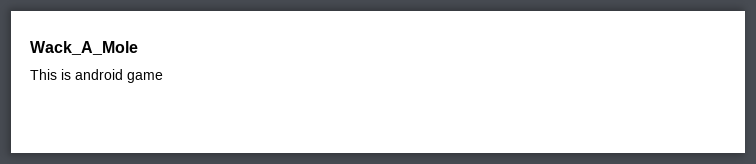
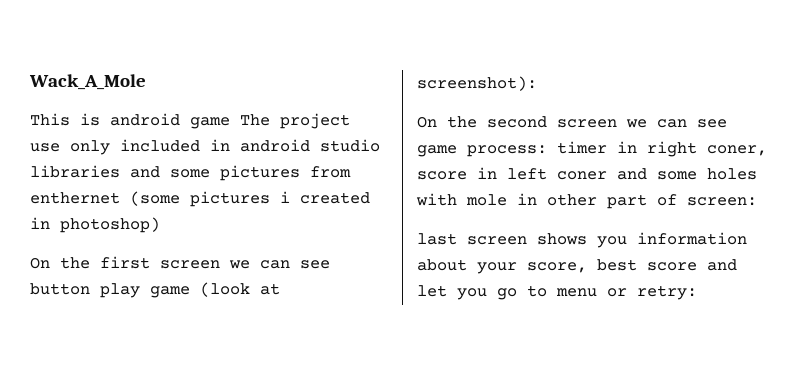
- This is android game
+ This is android game The project use only included in android studio libraries and some pictures from enthernet (some pictures i created in photoshop)
+ On the first screen we can see button play game (look at screenshot):
+ On the second screen we can see game process: timer in right coner, score in left coner and some holes with mole in other part of screen:
+ last screen shows you information about your score, best score and let you go to menu or retry:

